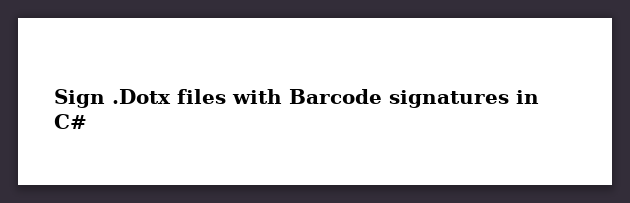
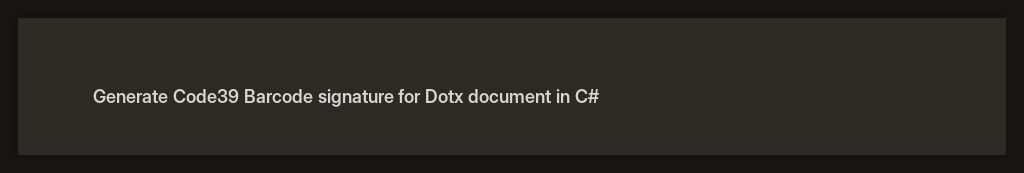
- Sign .Dotx files with Barcode signatures in C#
+ Generate Code39 Barcode signature for Dotx document in C#

